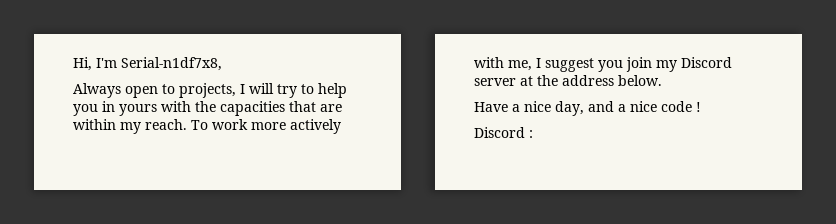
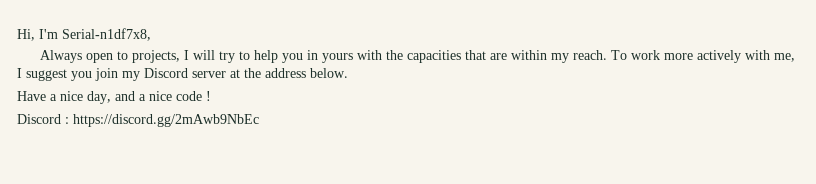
- Discord :
+ Discord : https://discord.gg/2mAwb9NbEc

